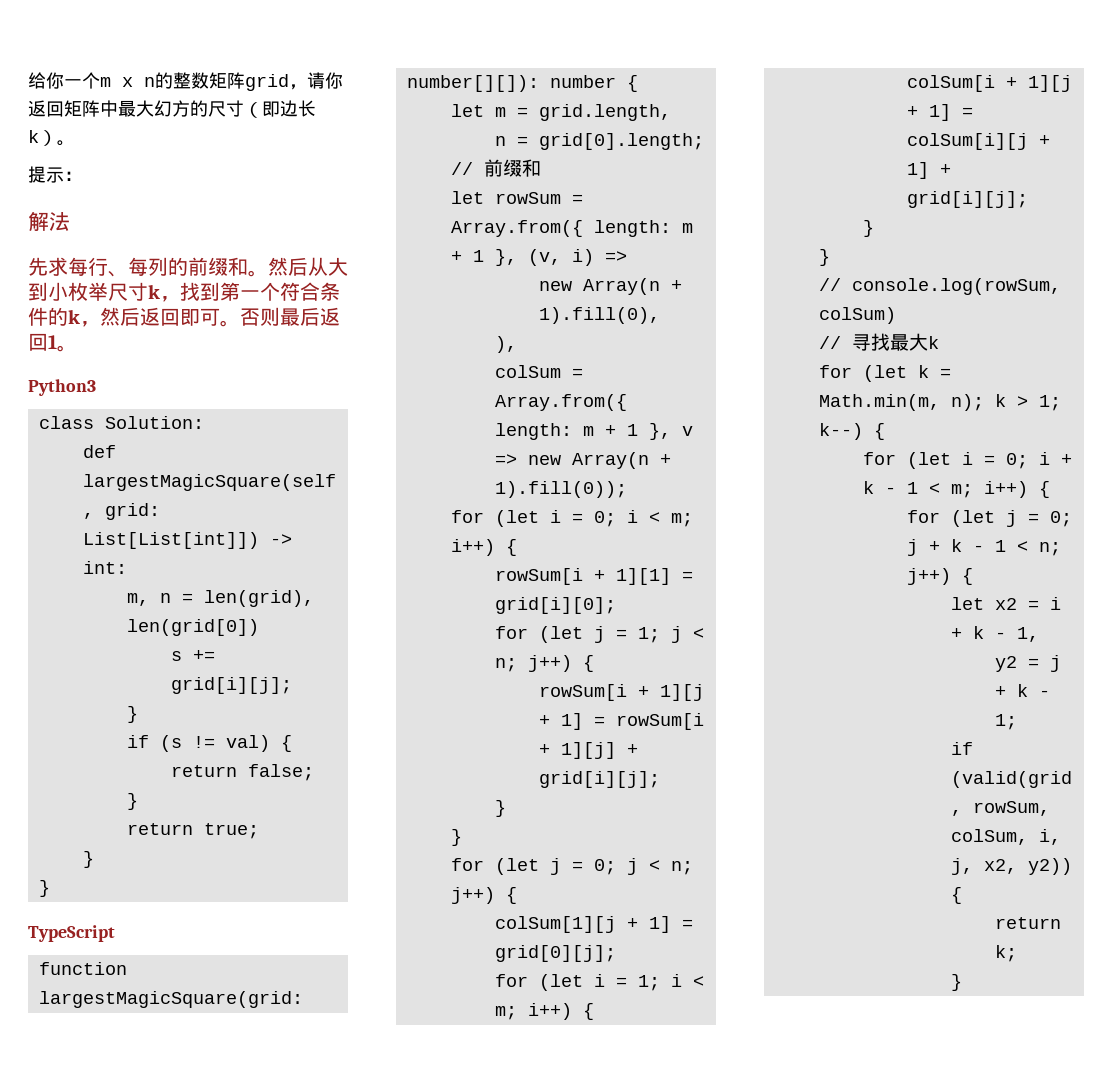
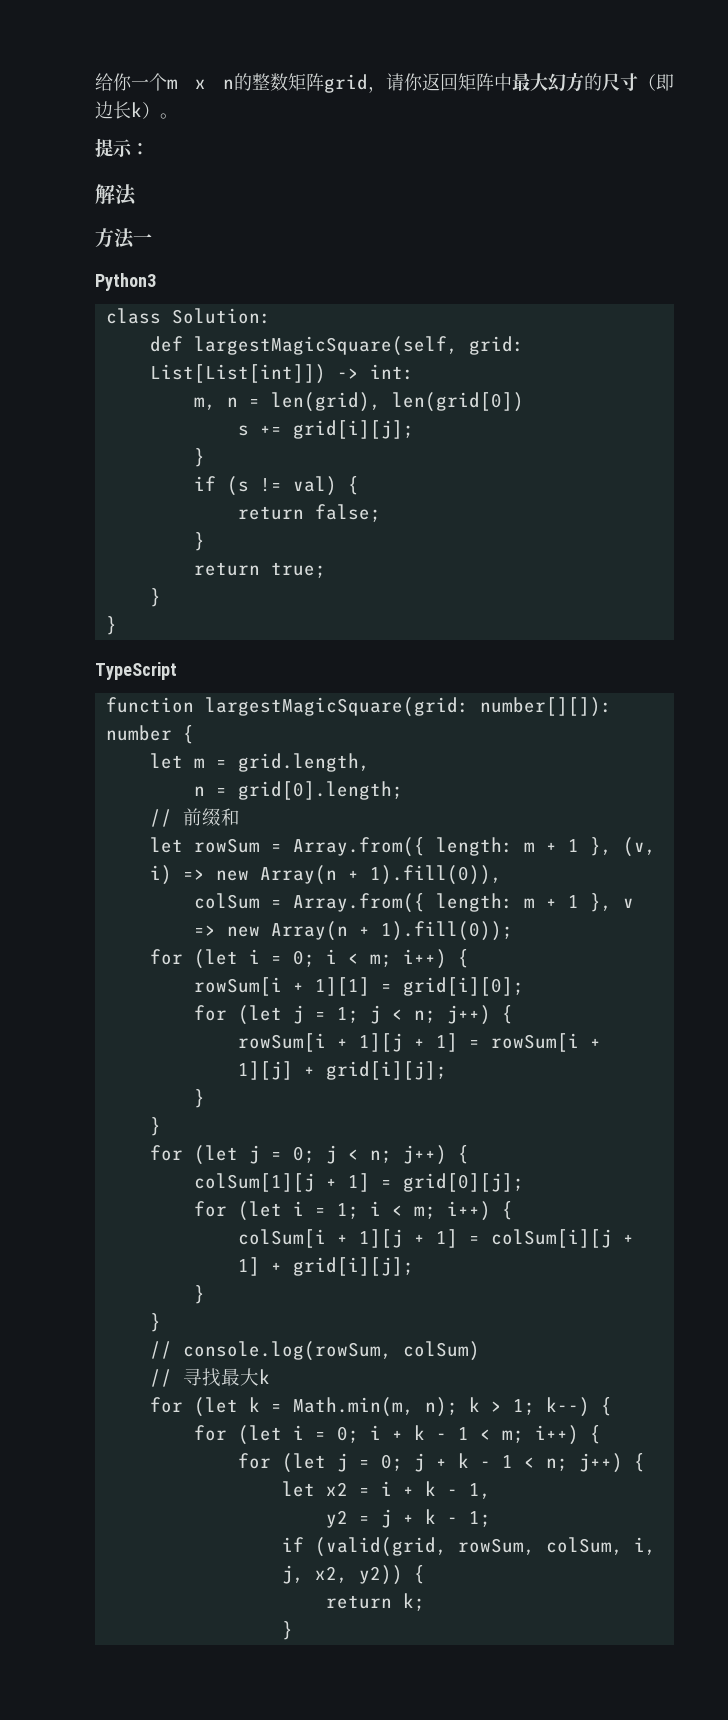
- 先求每行、每列的前缀和。然后从大到小枚举尺寸k，找到第一个符合条件的k，然后返回即可。否则最后返回1。
+ 方法一
- let rowSum = Array.from({ length: m + 1 }, (v, i) =>
- new Array(n + 1).fill(0),
- ),
+ let rowSum = Array.from({ length: m + 1 }, (v, i) => new Array(n + 1).fill(0)),

